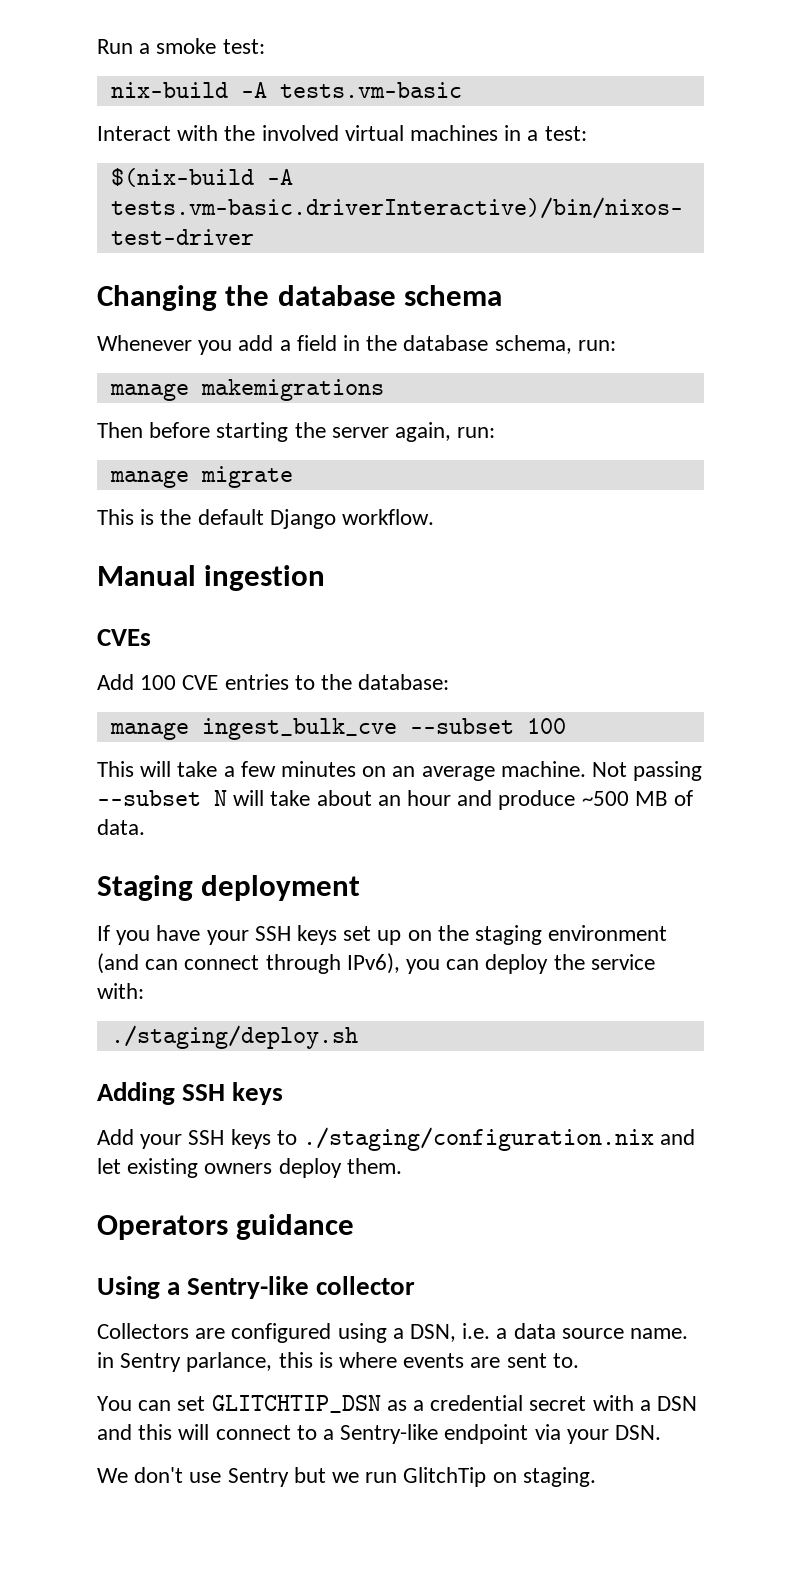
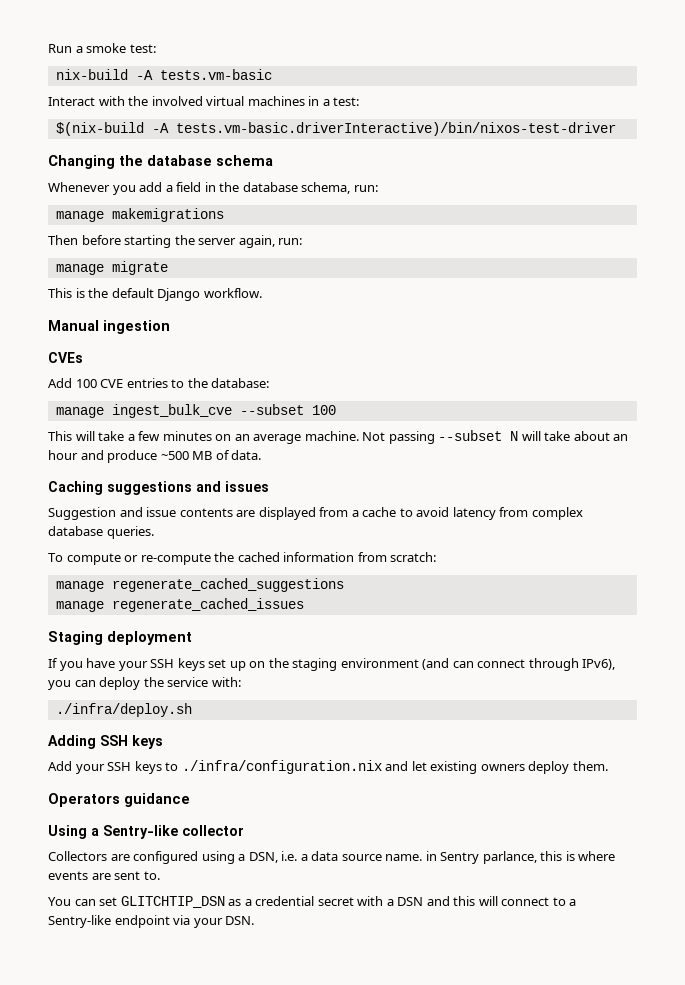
+ Caching suggestions and issues
+ Suggestion and issue contents are displayed from a cache to avoid latency from complex database queries.
+ To compute or re-compute the cached information from scratch:
+ manage regenerate_cached_suggestions
+ manage regenerate_cached_issues
- ./staging/deploy.sh
+ ./infra/deploy.sh
- Add your SSH keys to ./staging/configuration.nix and let existing owners deploy them.
+ Add your SSH keys to ./infra/configuration.nix and let existing owners deploy them.
- We don't use Sentry but we run GlitchTip on staging.

